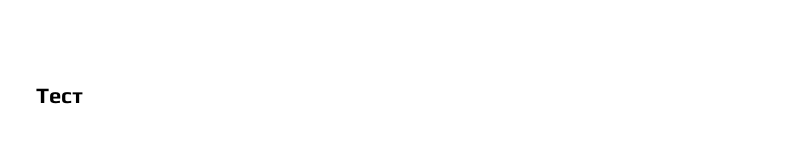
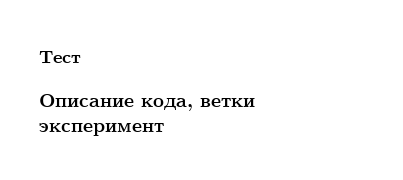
+ Описание кода, ветки эксперимент

